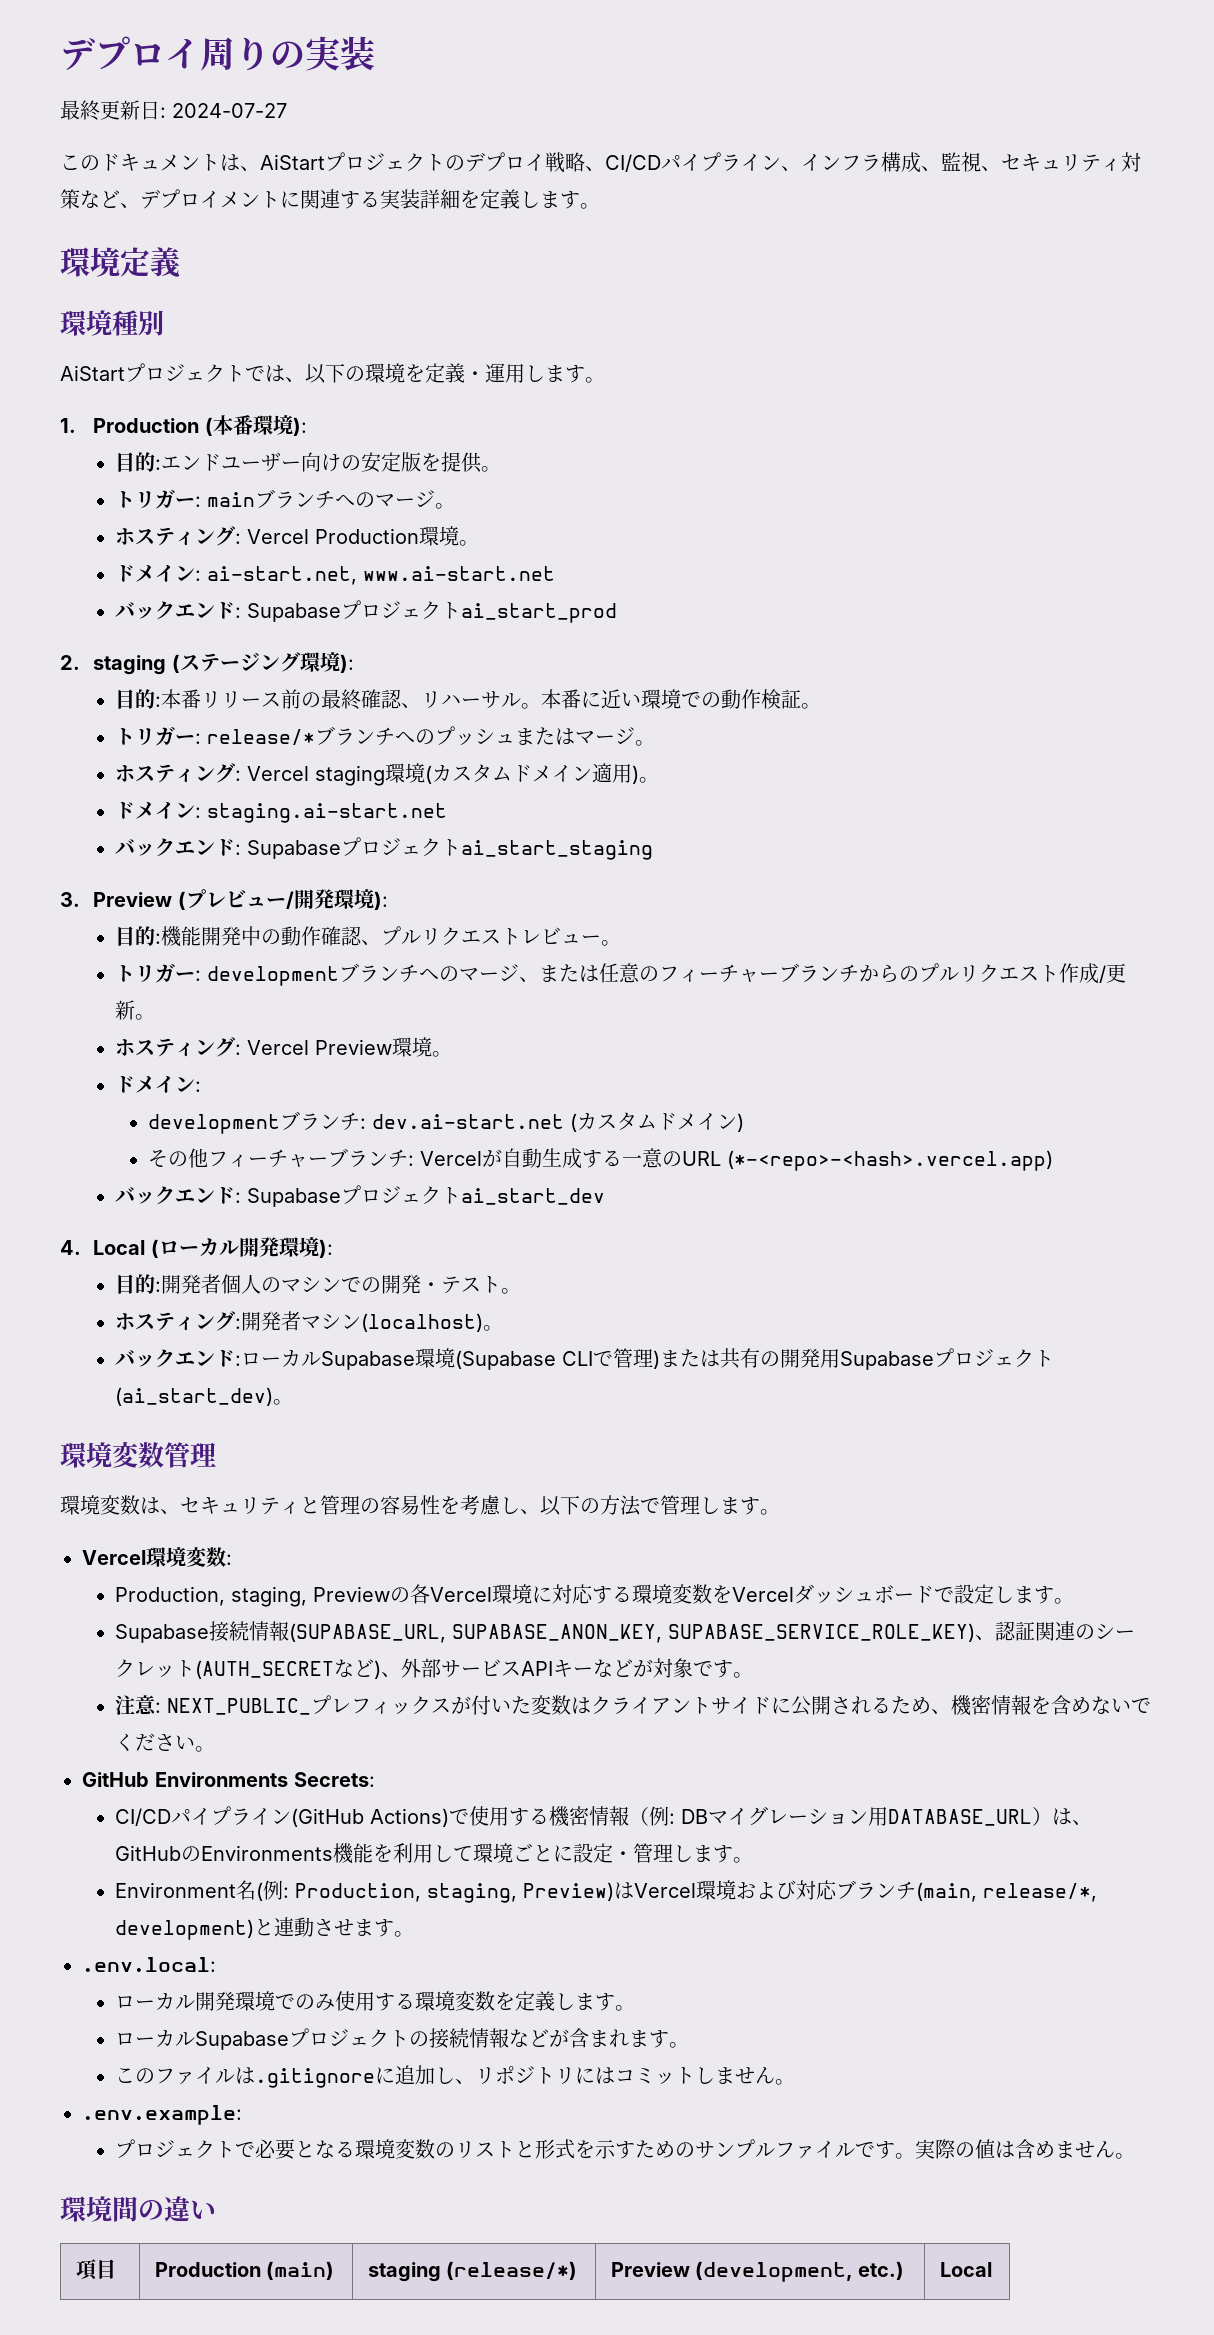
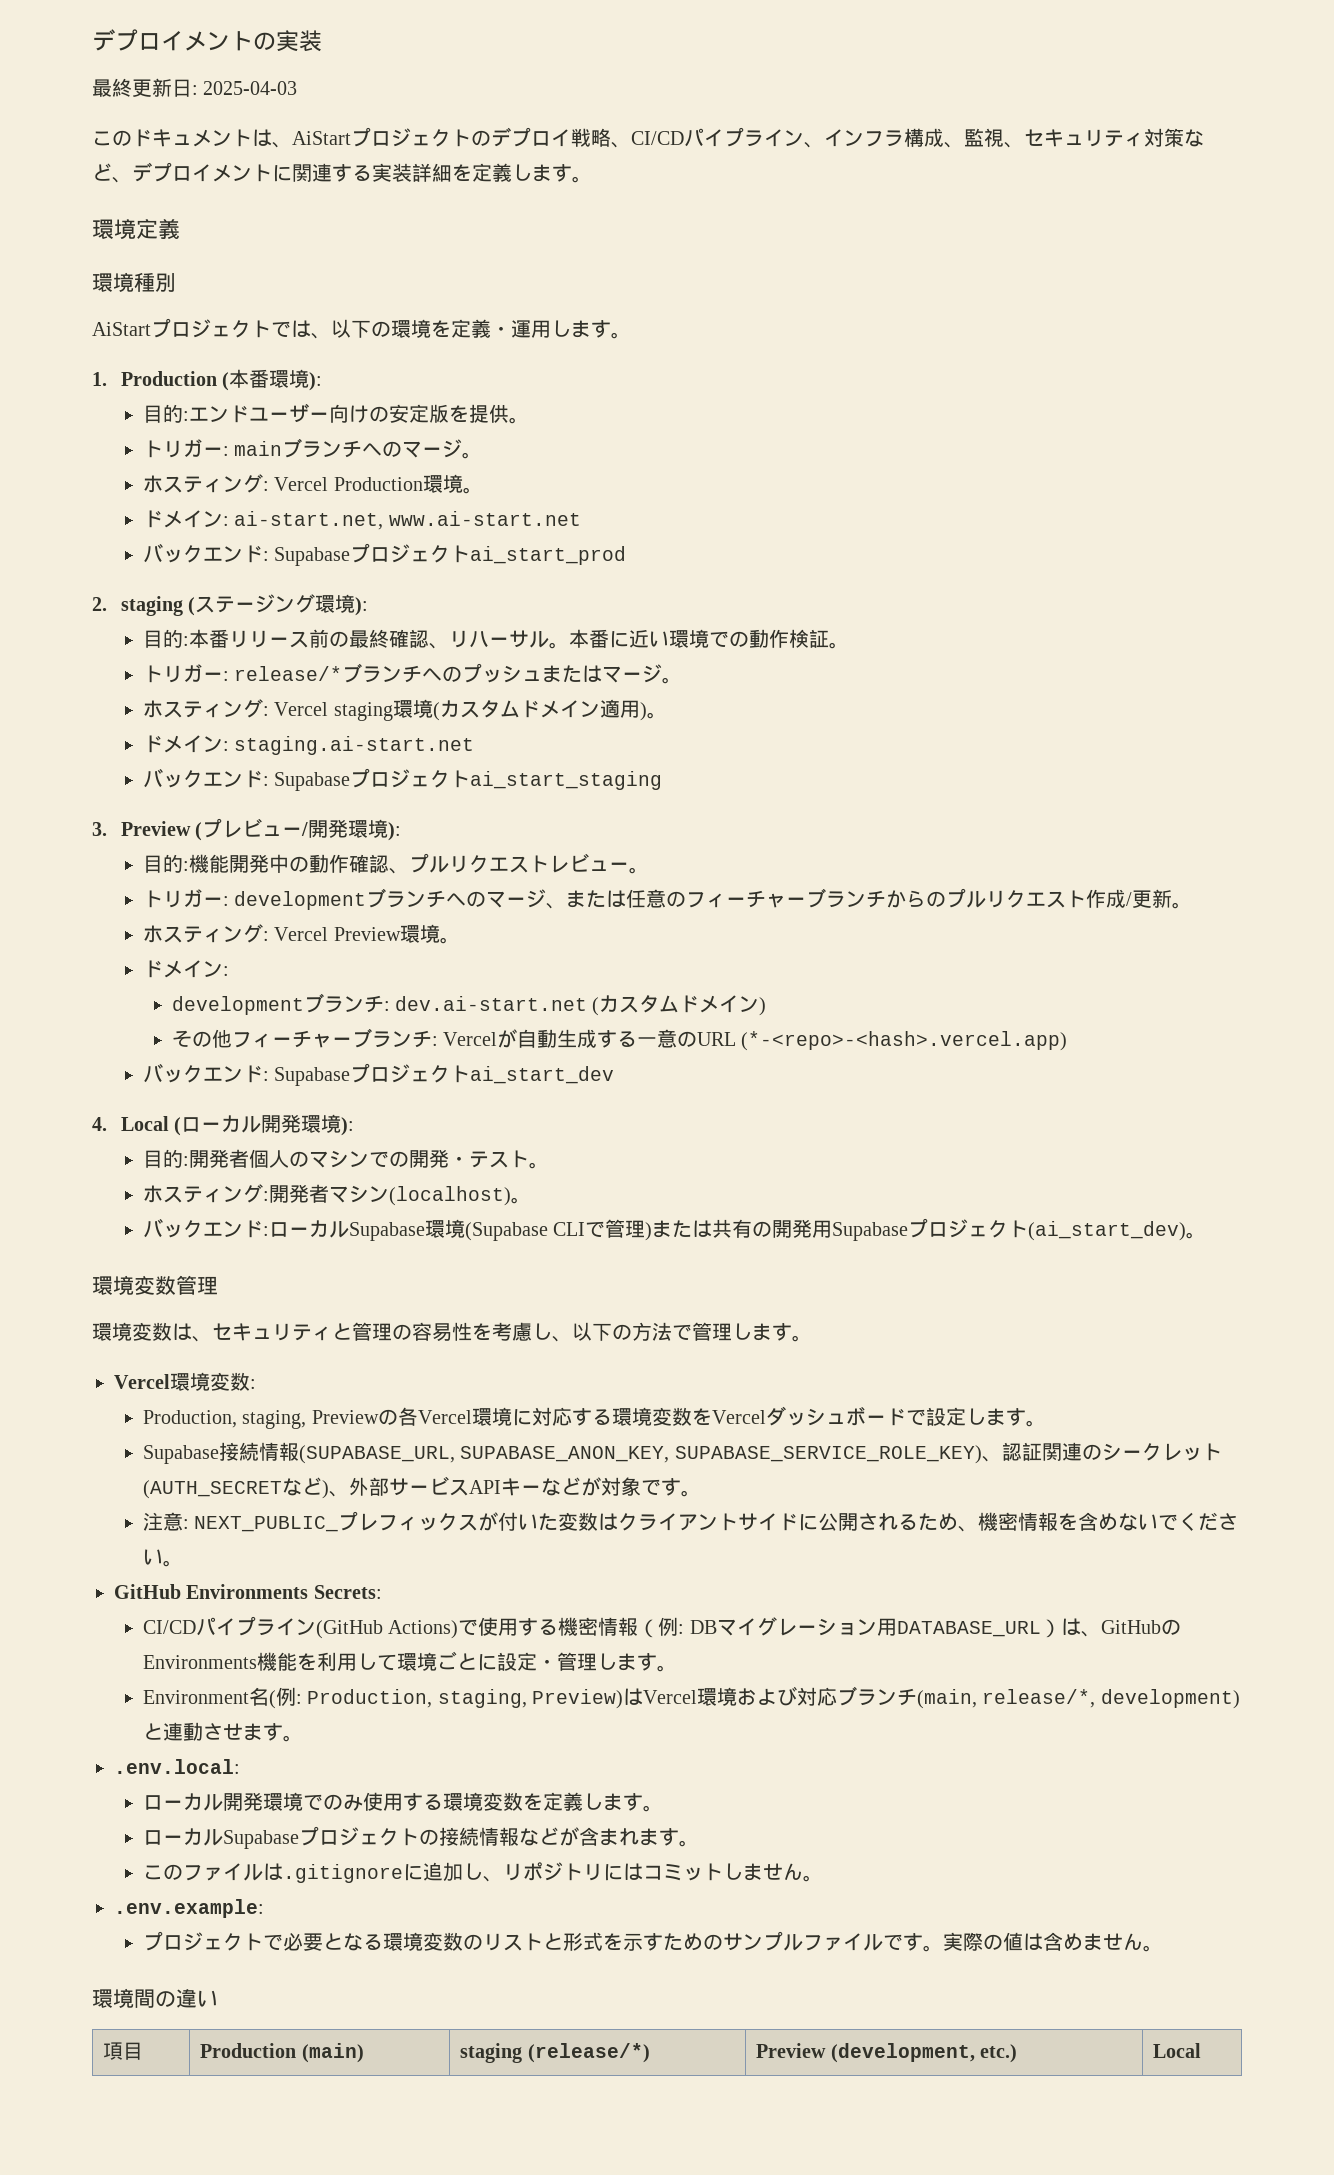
- デプロイ周りの実装
+ デプロイメントの実装
- 最終更新日: 2024-07-27
+ 最終更新日: 2025-04-03

